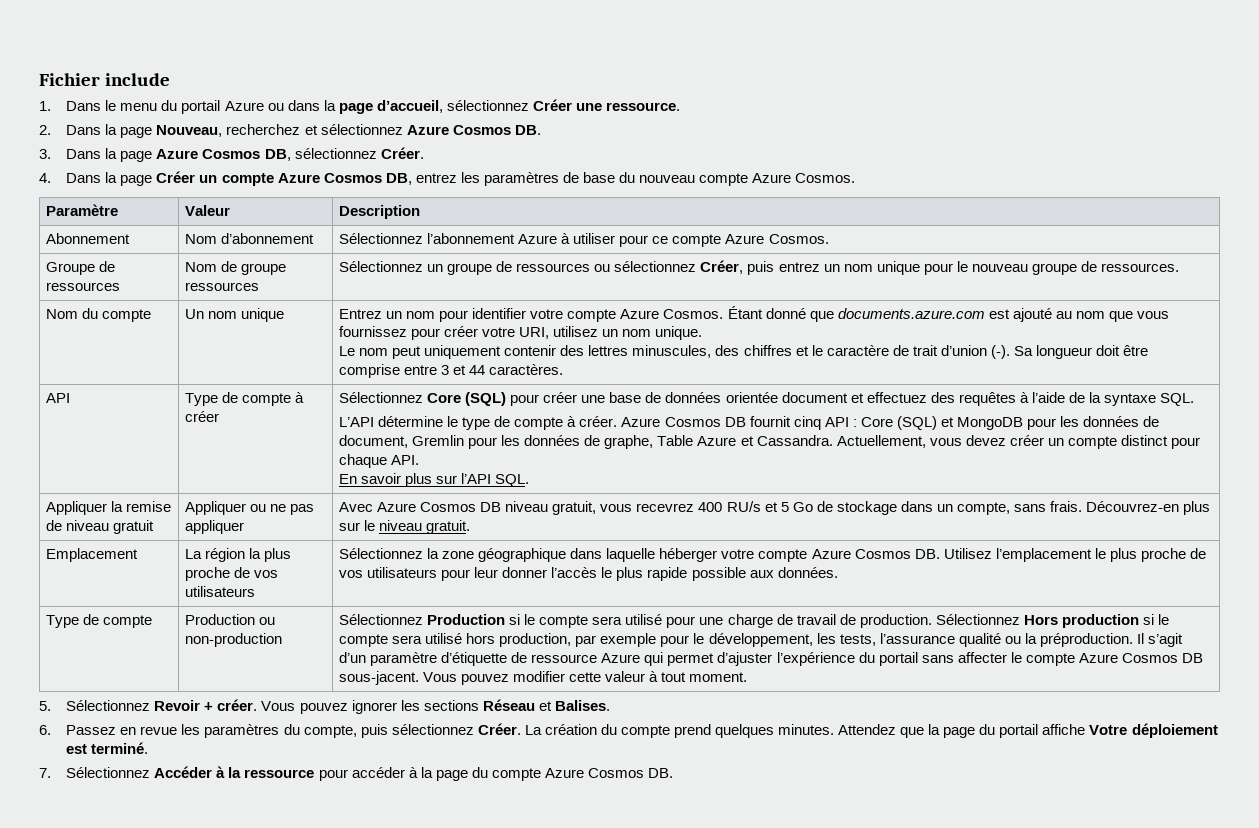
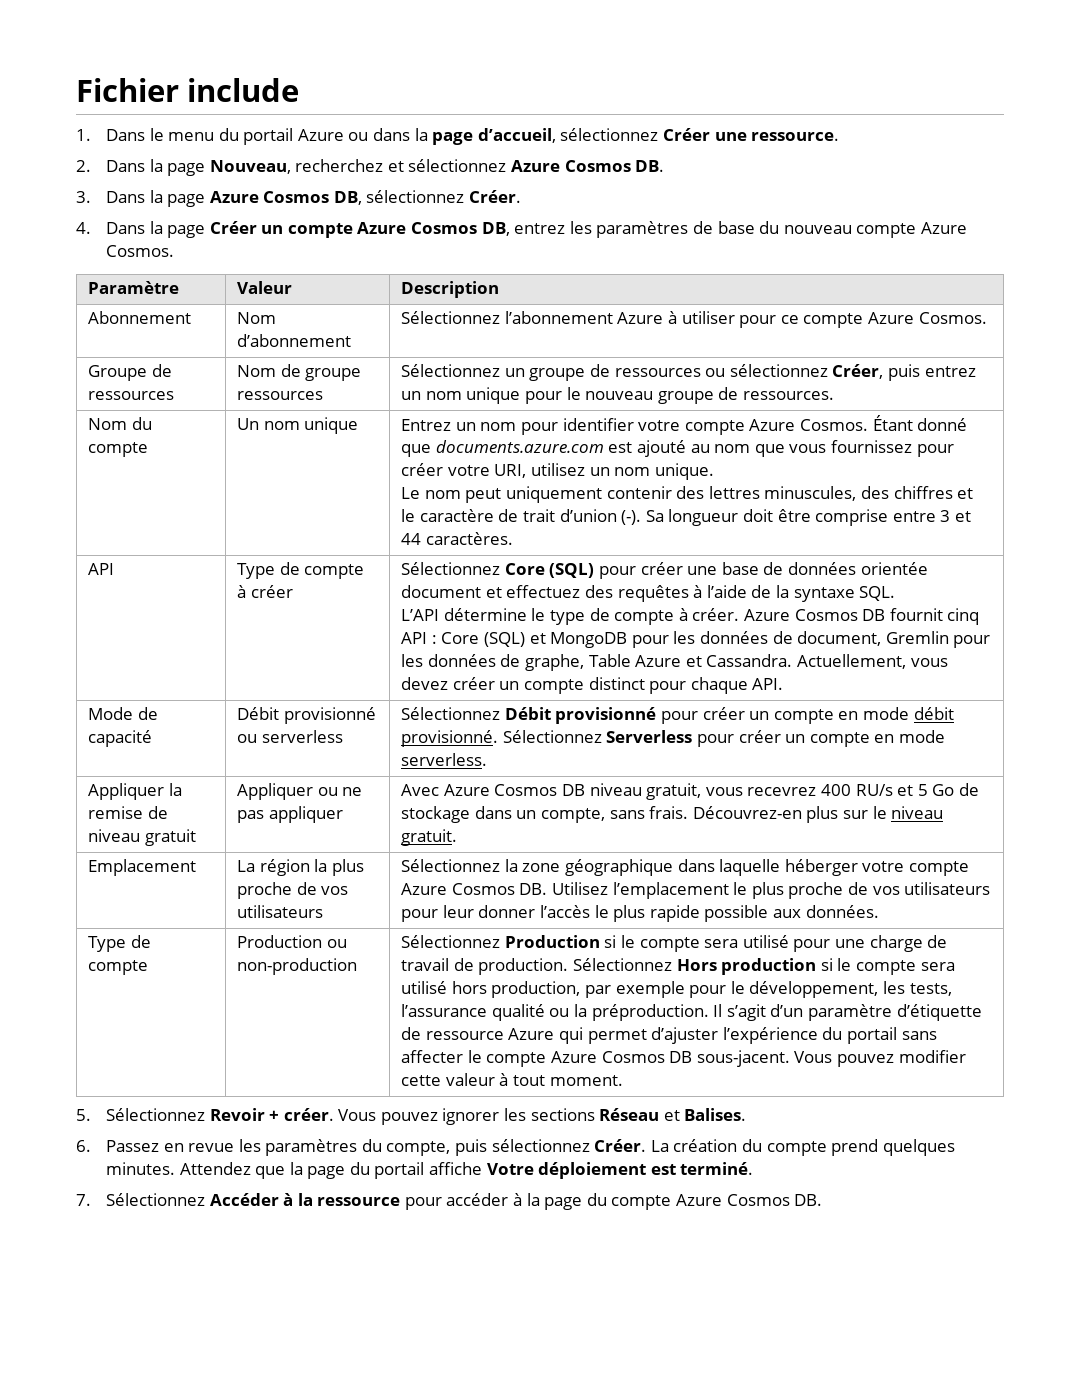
- En savoir plus sur l’API SQL.
+ Mode de capacité | Débit provisionné ou serverless | Sélectionnez Débit provisionné pour créer un compte en mode débit provisionné. Sélectionnez Serverless pour créer un compte en mode serverless.

